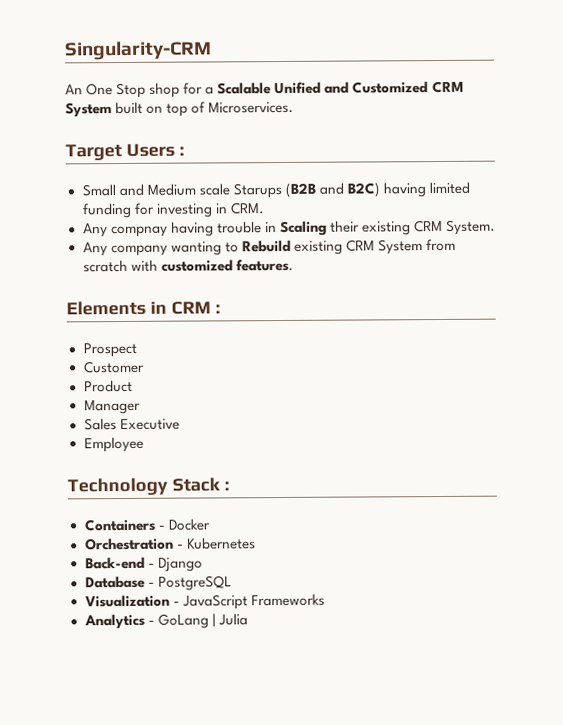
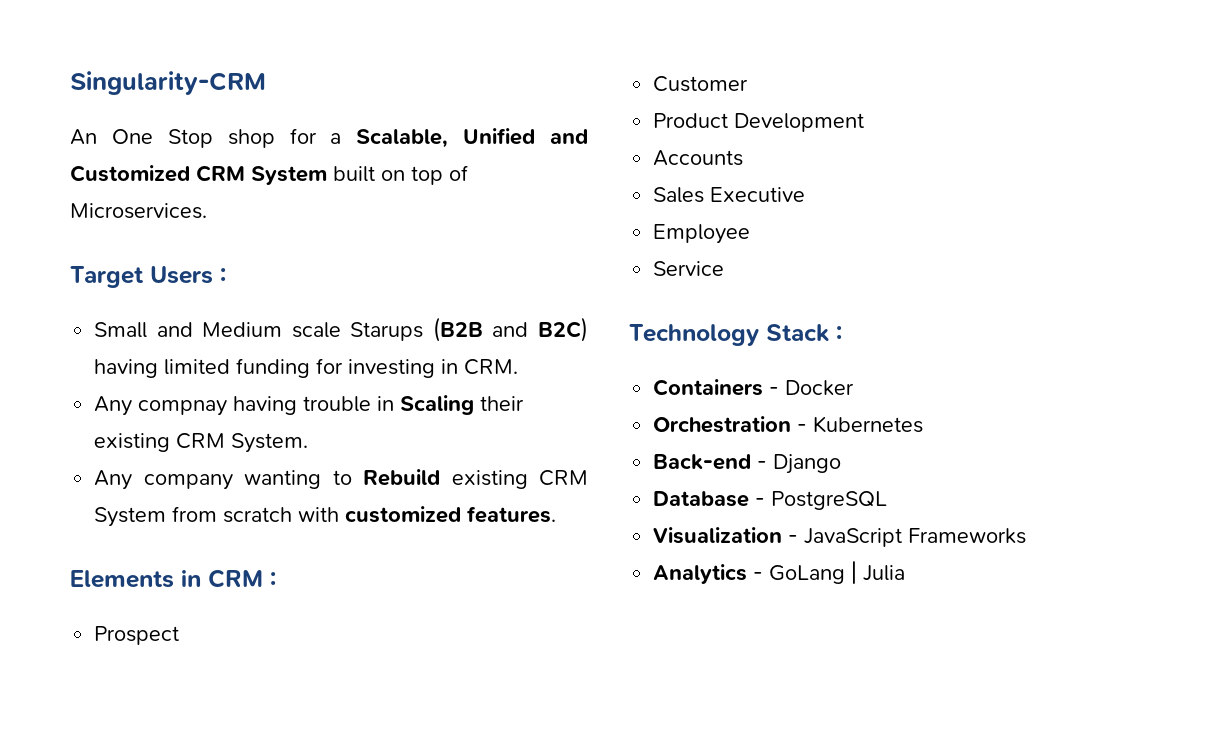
- An One Stop shop for a Scalable Unified and Customized CRM System built on top of Microservices.
+ An One Stop shop for a Scalable, Unified and Customized CRM System built on top of Microservices.
- Product
- Manager
+ Product Development
+ Accounts
+ Service

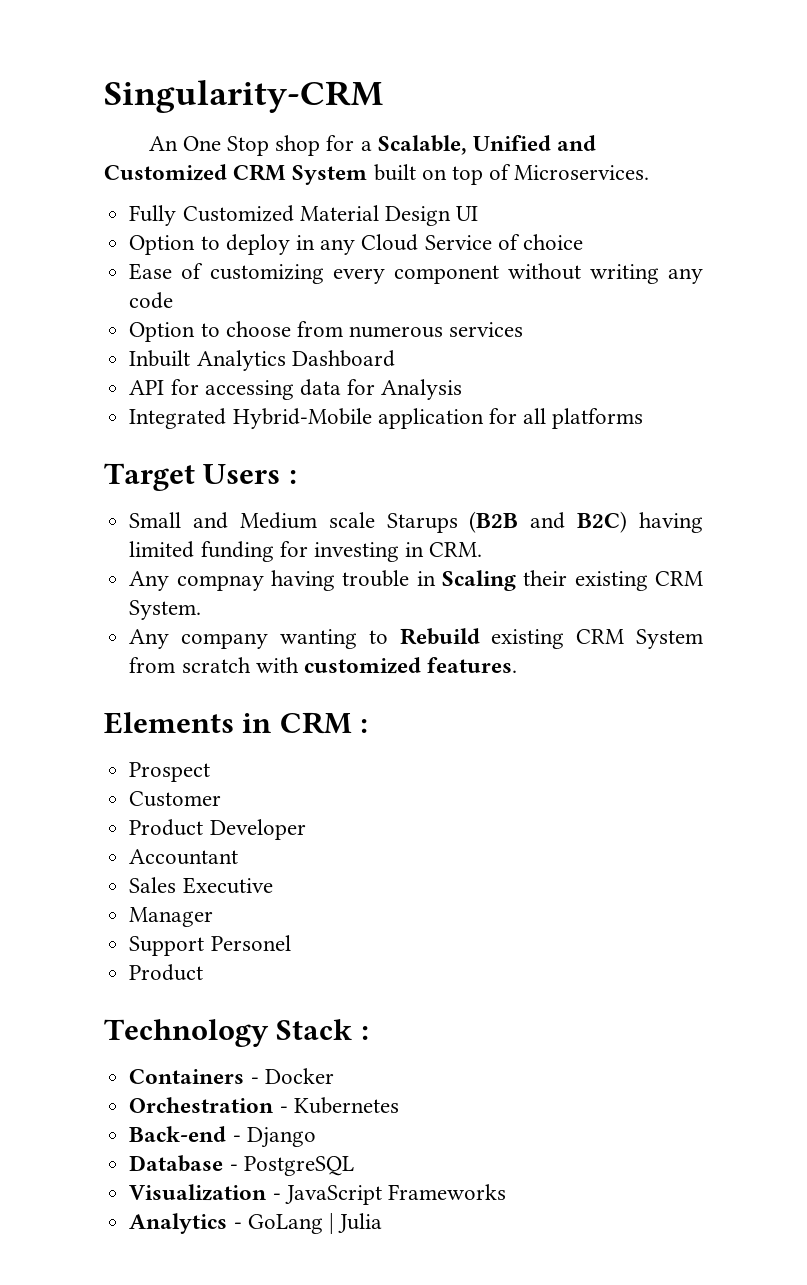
+ Fully Customized Material Design UI
+ Option to deploy in any Cloud Service of choice
+ Ease of customizing every component without writing any code
+ Option to choose from numerous services
+ Inbuilt Analytics Dashboard
+ API for accessing data for Analysis
+ Integrated Hybrid-Mobile application for all platforms
- Product Development
- Accounts
+ Product Developer
+ Accountant
- Employee
- Service
+ Manager
+ Support Personel
+ Product

